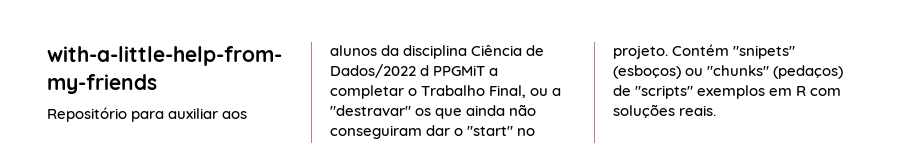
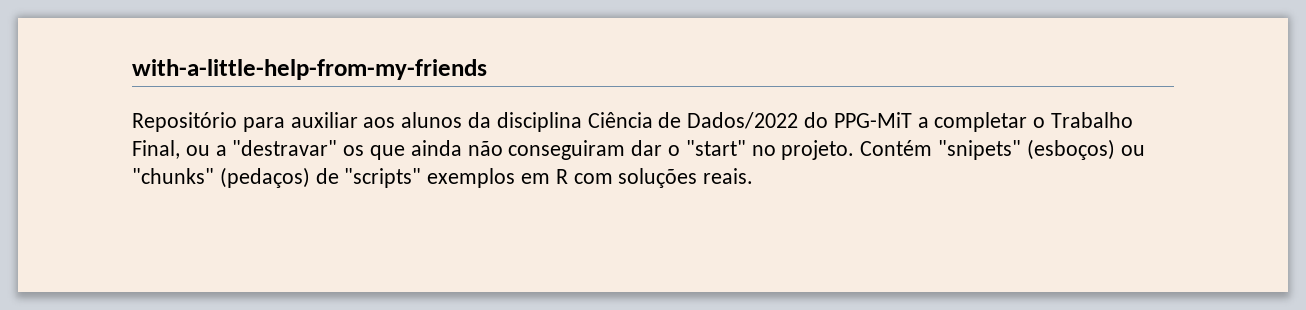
- Repositório para auxiliar aos alunos da disciplina Ciência de Dados/2022 d PPGMiT a completar o Trabalho Final, ou a "destravar" os que ainda não conseguiram dar o "start" no projeto.
+ Repositório para auxiliar aos alunos da disciplina Ciência de Dados/2022 do PPG-MiT a completar o Trabalho Final, ou a "destravar" os que ainda não conseguiram dar o "start" no projeto.

